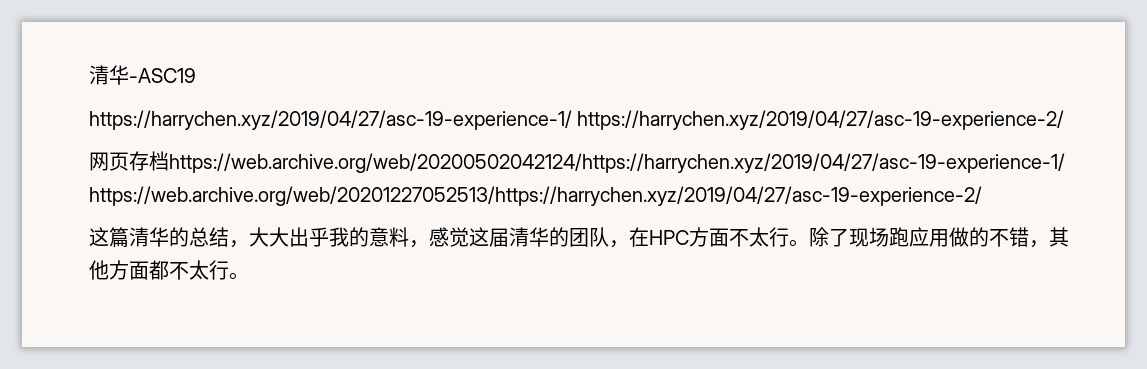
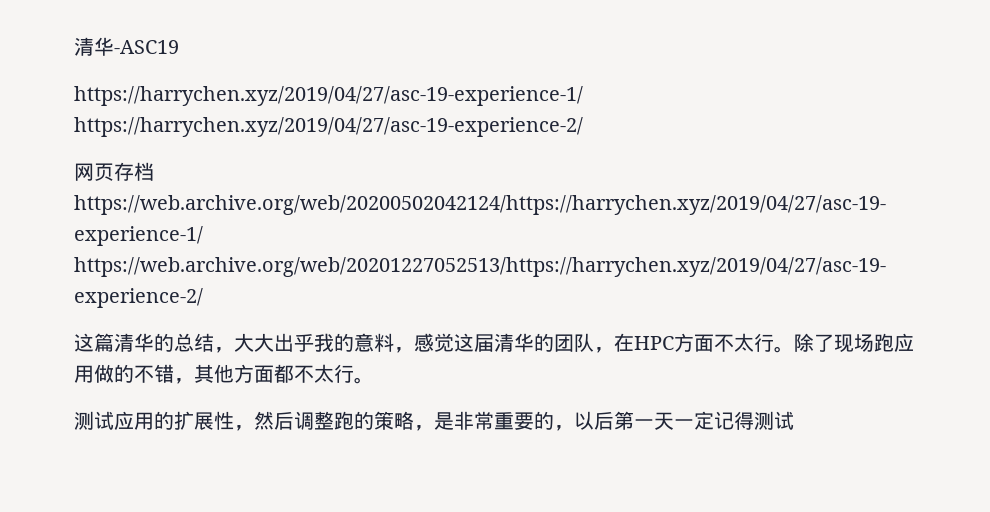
+ 测试应用的扩展性，然后调整跑的策略，是非常重要的，以后第一天一定记得测试

